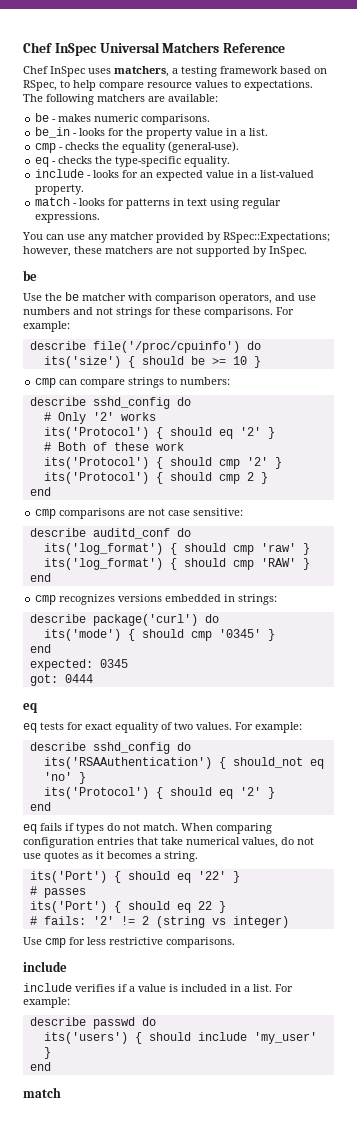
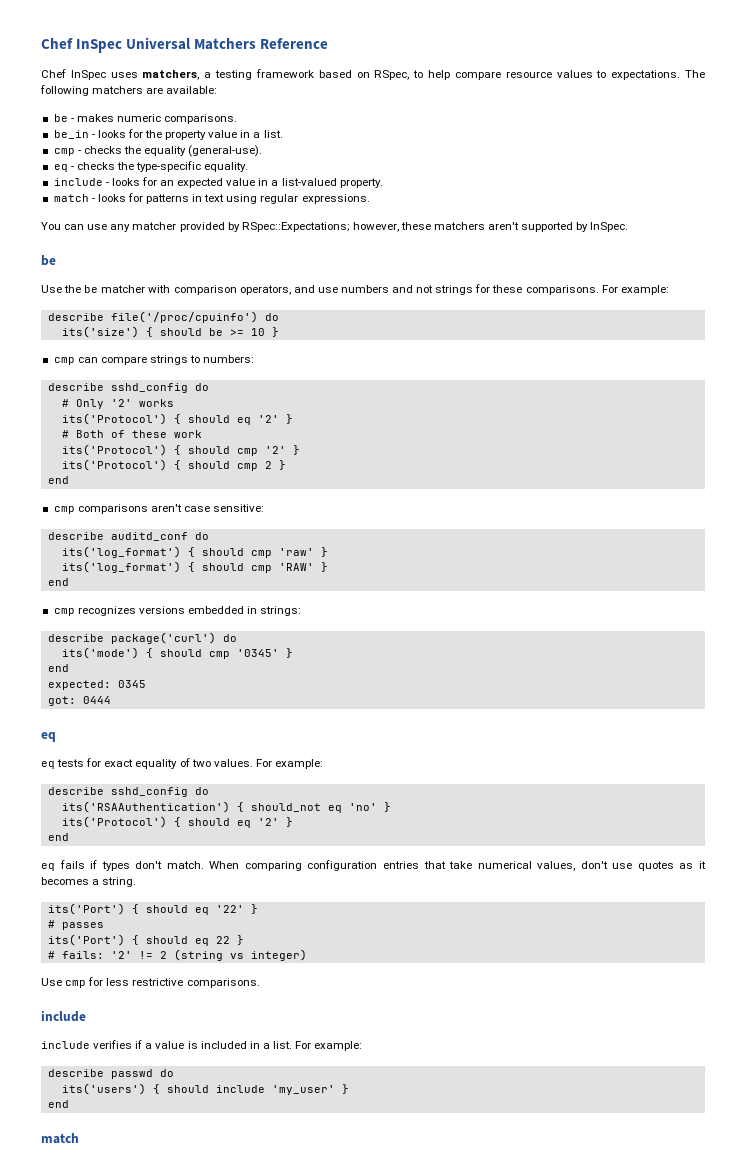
- You can use any matcher provided by RSpec::Expectations; however, these matchers are not supported by InSpec.
+ You can use any matcher provided by RSpec::Expectations; however, these matchers aren't supported by InSpec.
- cmp comparisons are not case sensitive:
+ cmp comparisons aren't case sensitive:
- eq fails if types do not match.
+ eq fails if types don't match.
- When comparing configuration entries that take numerical values, do not use quotes as it becomes a string.
+ When comparing configuration entries that take numerical values, don't use quotes as it becomes a string.

